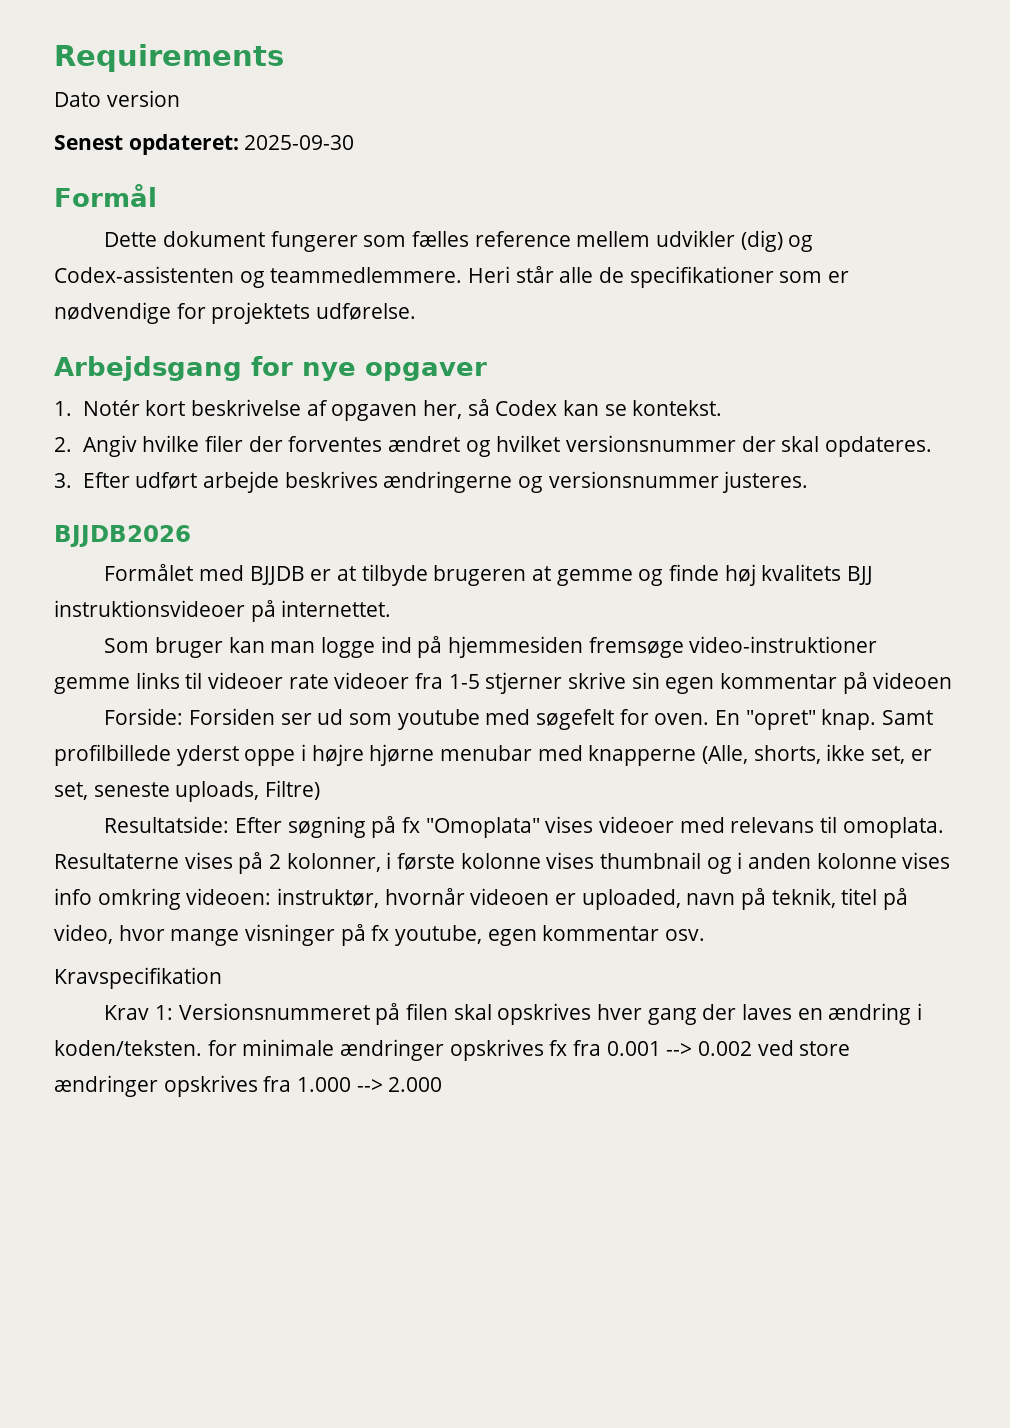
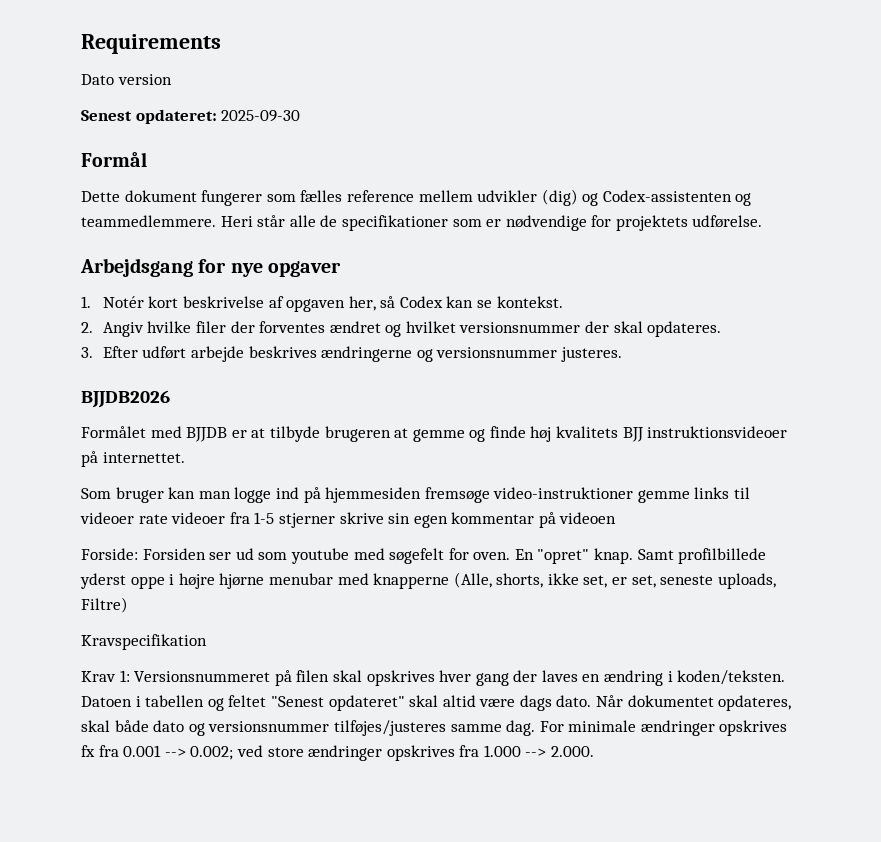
- Resultatside: Efter søgning på fx "Omoplata" vises videoer med relevans til omoplata. Resultaterne vises på 2 kolonner, i første kolonne vises thumbnail og i anden kolonne vises info omkring videoen: instruktør, hvornår videoen er uploaded, navn på teknik, titel på video, hvor mange visninger på fx youtube, egen kommentar osv.
- Krav 1: Versionsnummeret på filen skal opskrives hver gang der laves en ændring i koden/teksten. for minimale ændringer opskrives fx fra 0.001 --> 0.002 ved store ændringer opskrives fra 1.000 --> 2.000
+ Krav 1: Versionsnummeret på filen skal opskrives hver gang der laves en ændring i koden/teksten. Datoen i tabellen og feltet "Senest opdateret" skal altid være dags dato. Når dokumentet opdateres, skal både dato og versionsnummer tilføjes/justeres samme dag. For minimale ændringer opskrives fx fra 0.001 --> 0.002; ved store ændringer opskrives fra 1.000 --> 2.000.

